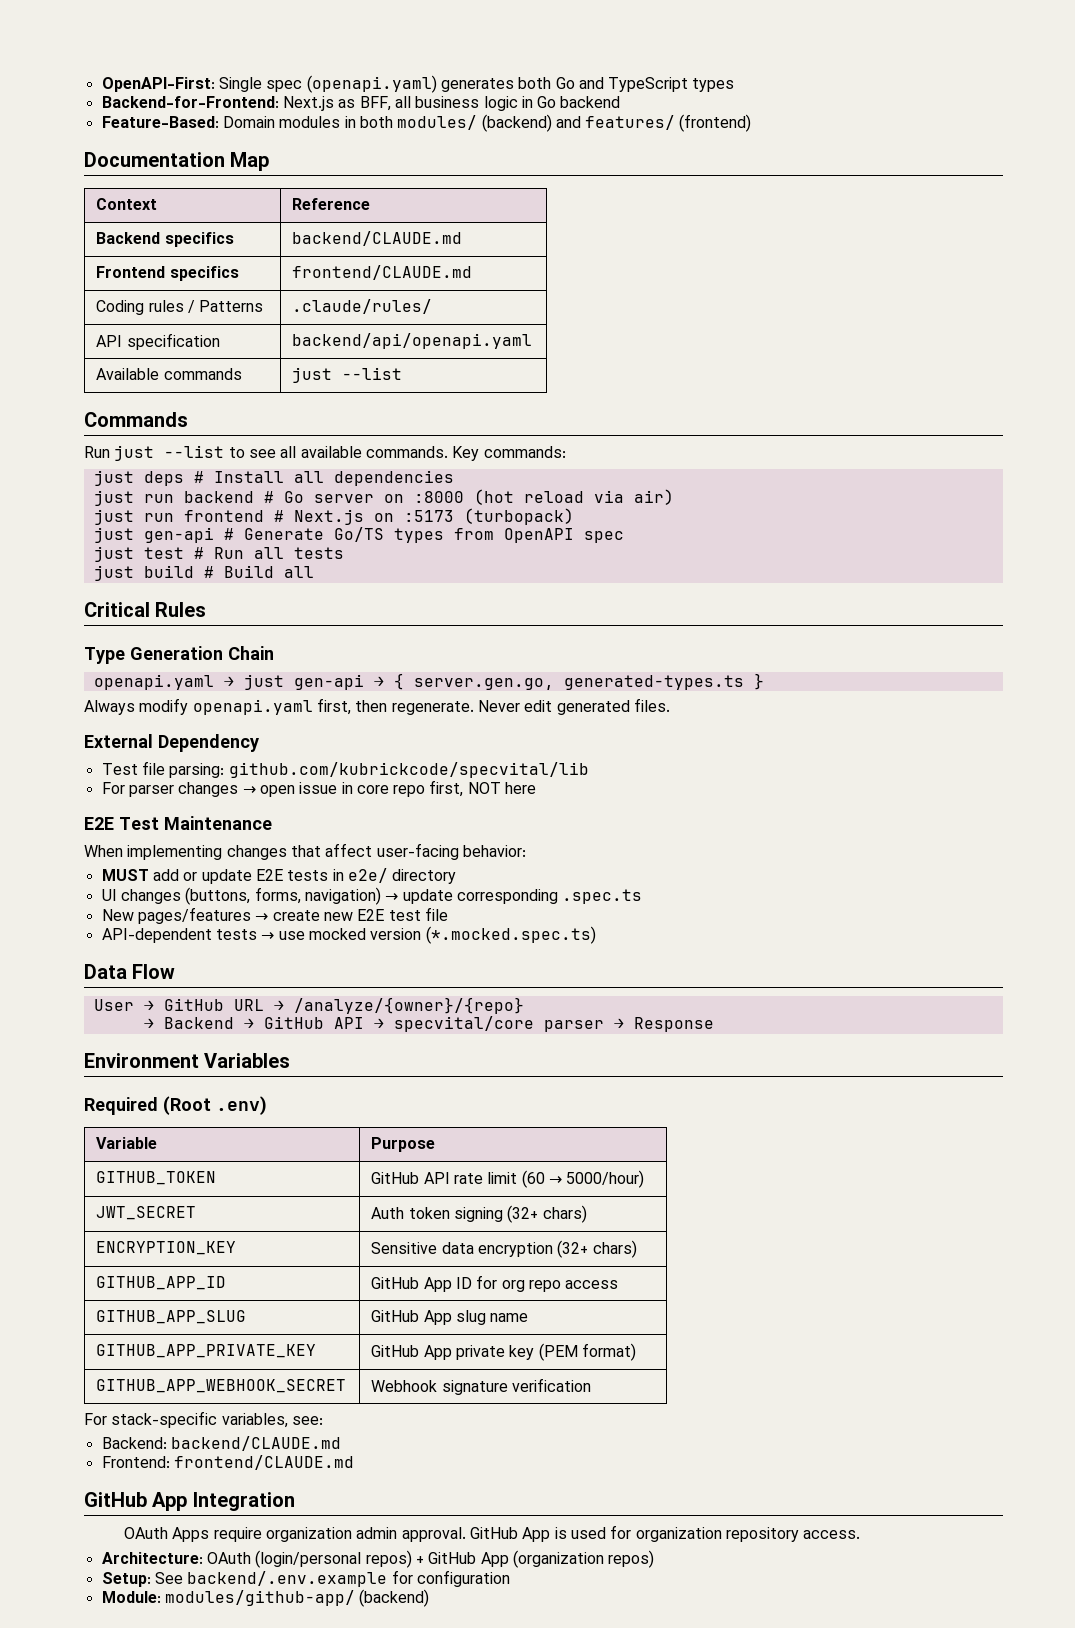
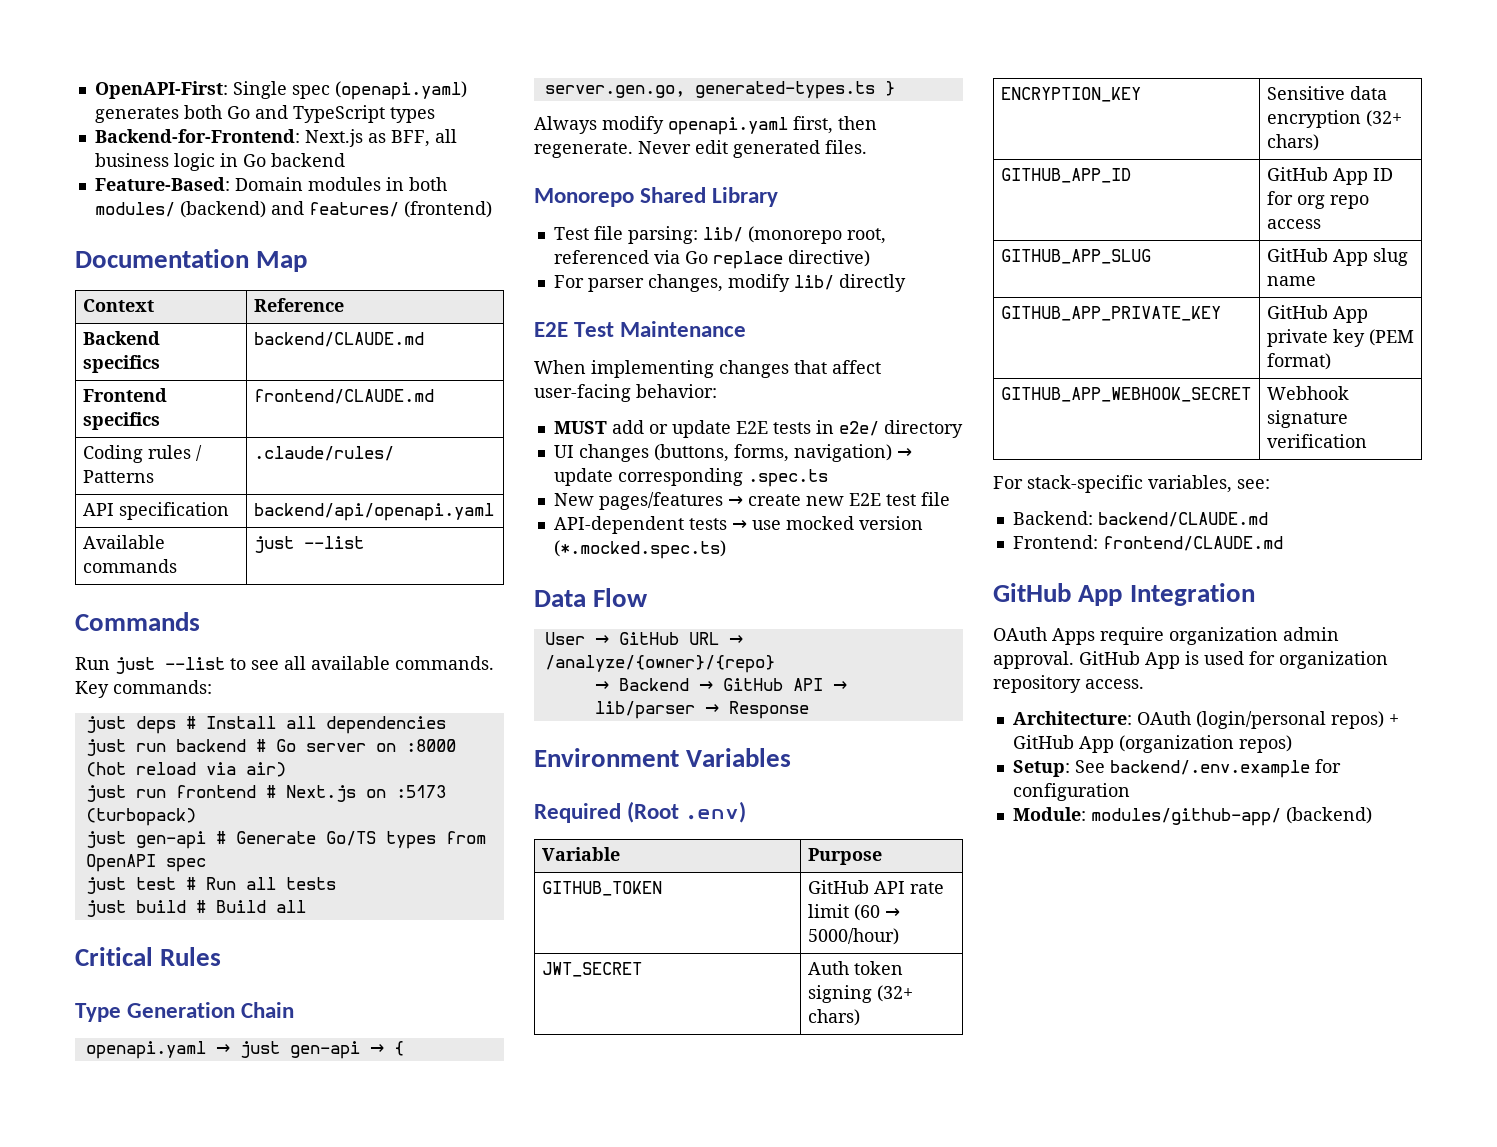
- External Dependency
+ Monorepo Shared Library
- Test file parsing: github.com/kubrickcode/specvital/lib
- For parser changes → open issue in core repo first, NOT here
+ Test file parsing: lib/ (monorepo root, referenced via Go replace directive)
+ For parser changes, modify lib/ directly
- → Backend → GitHub API → specvital/core parser → Response
+ → Backend → GitHub API → lib/parser → Response

